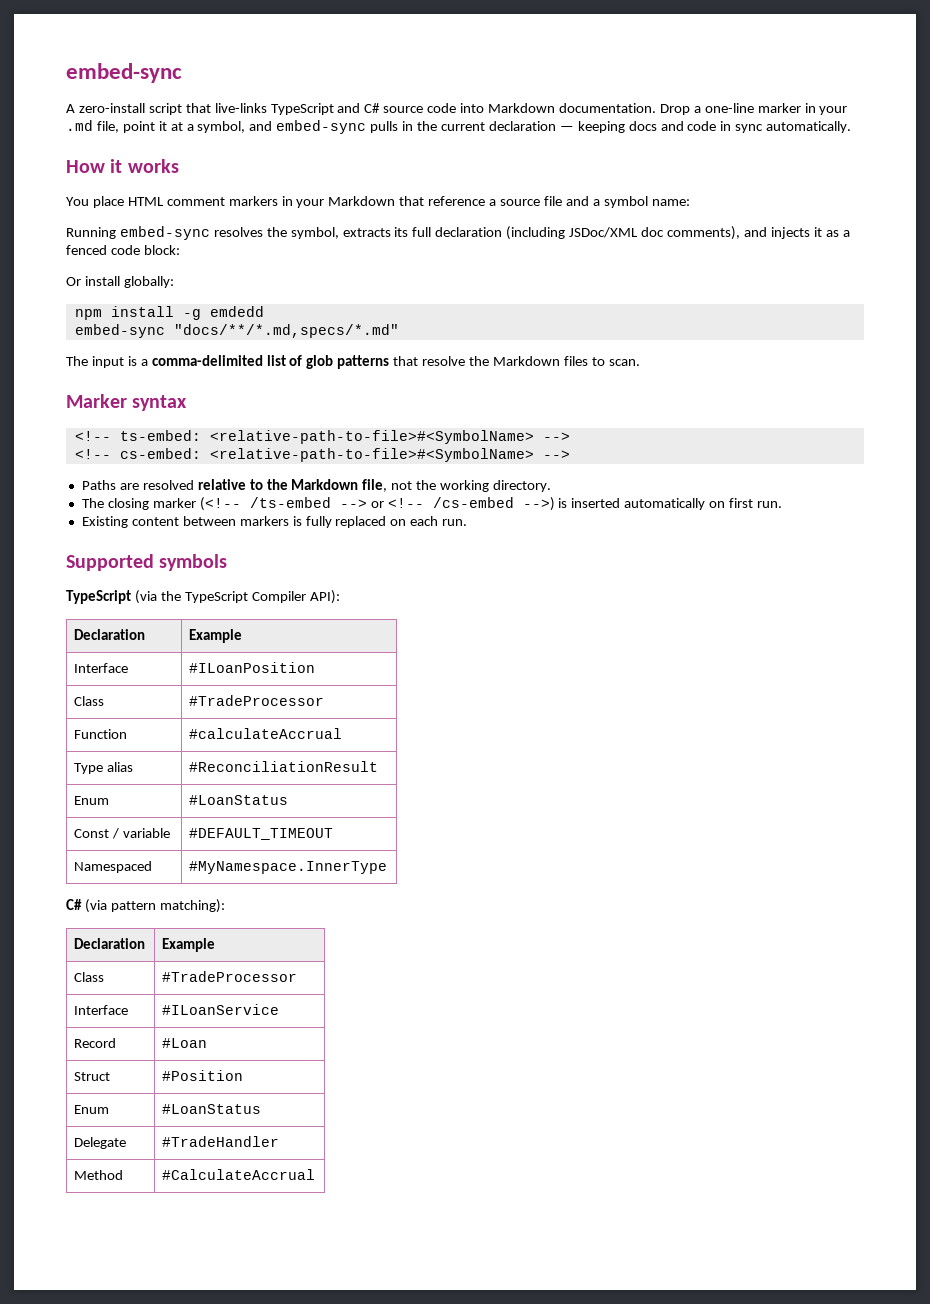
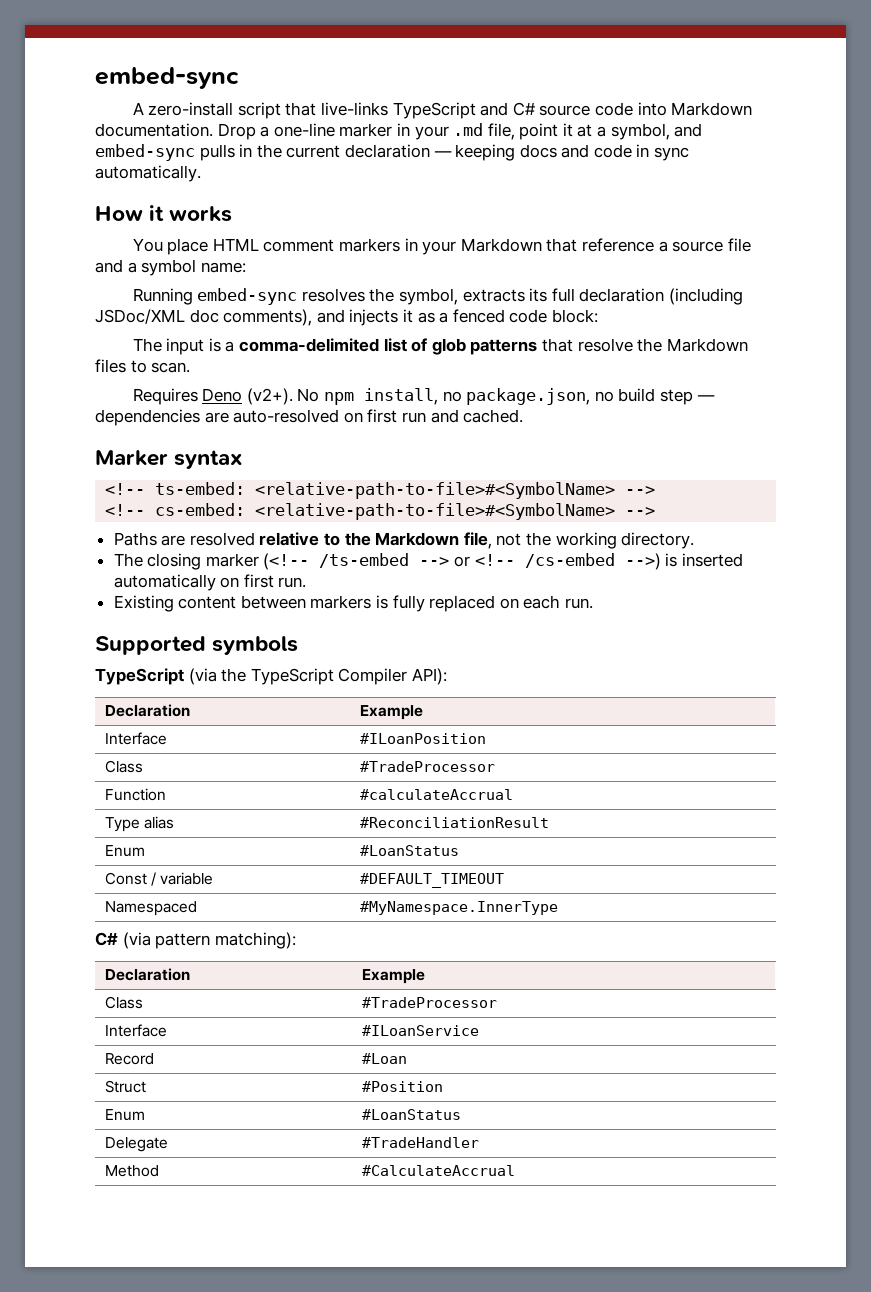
- Or install globally:
- npm install -g emdedd
- embed-sync "docs/**/*.md,specs/*.md"
+ Requires Deno (v2+). No npm install, no package.json, no build step — dependencies are auto-resolved on first run and cached.

